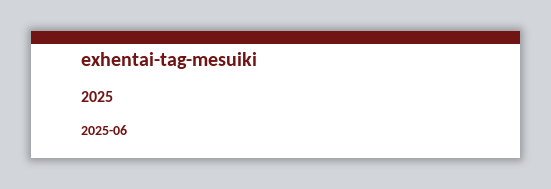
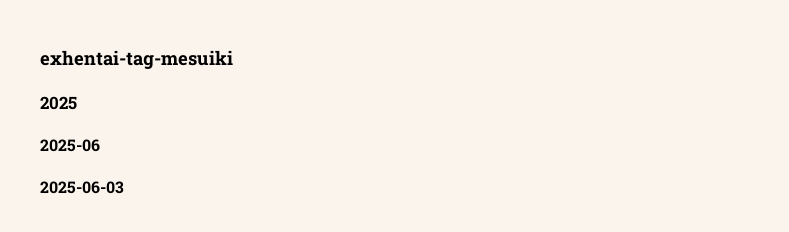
+ 2025-06-03

